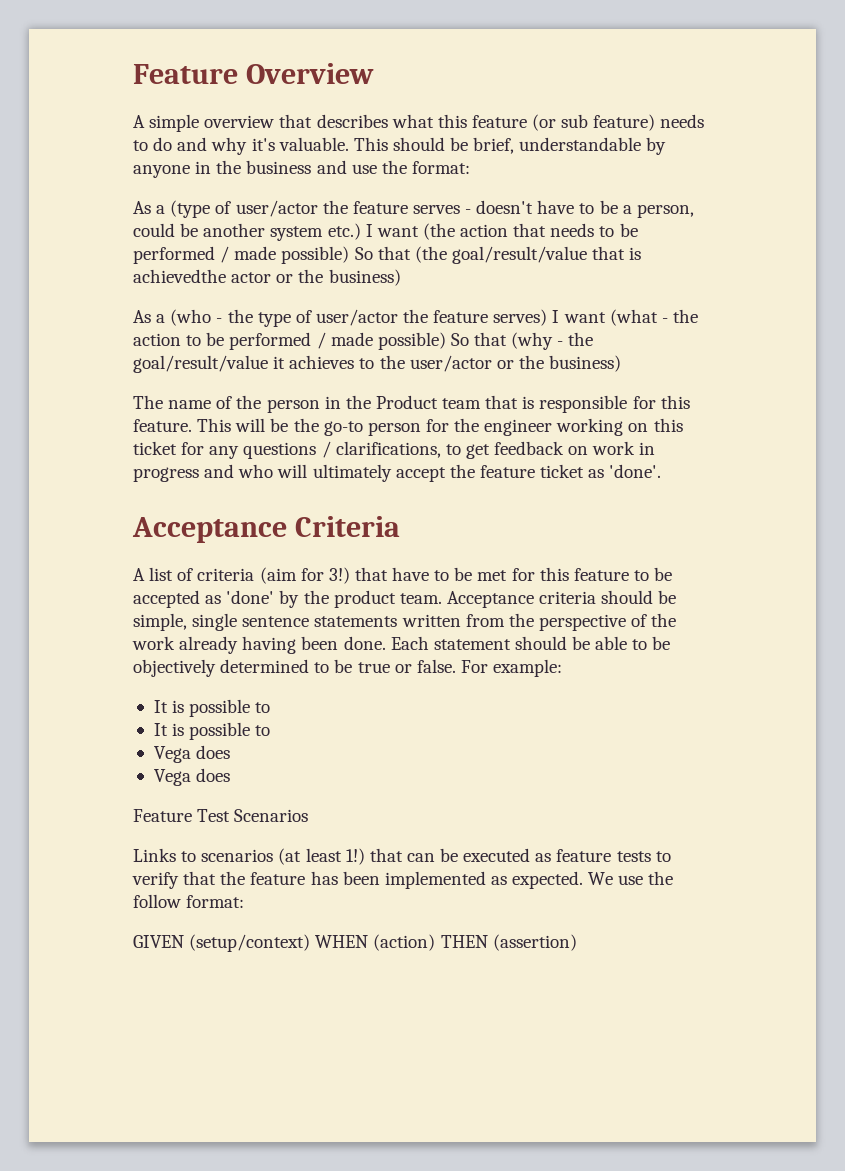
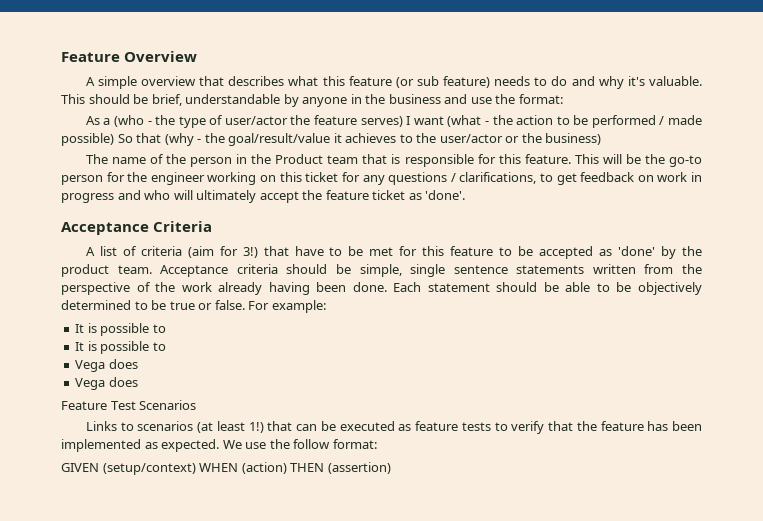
- As a (type of user/actor the feature serves - doesn't have to be a person, could be another system etc.) I want (the action that needs to be performed / made possible) So that (the goal/result/value that is achievedthe actor or the business)

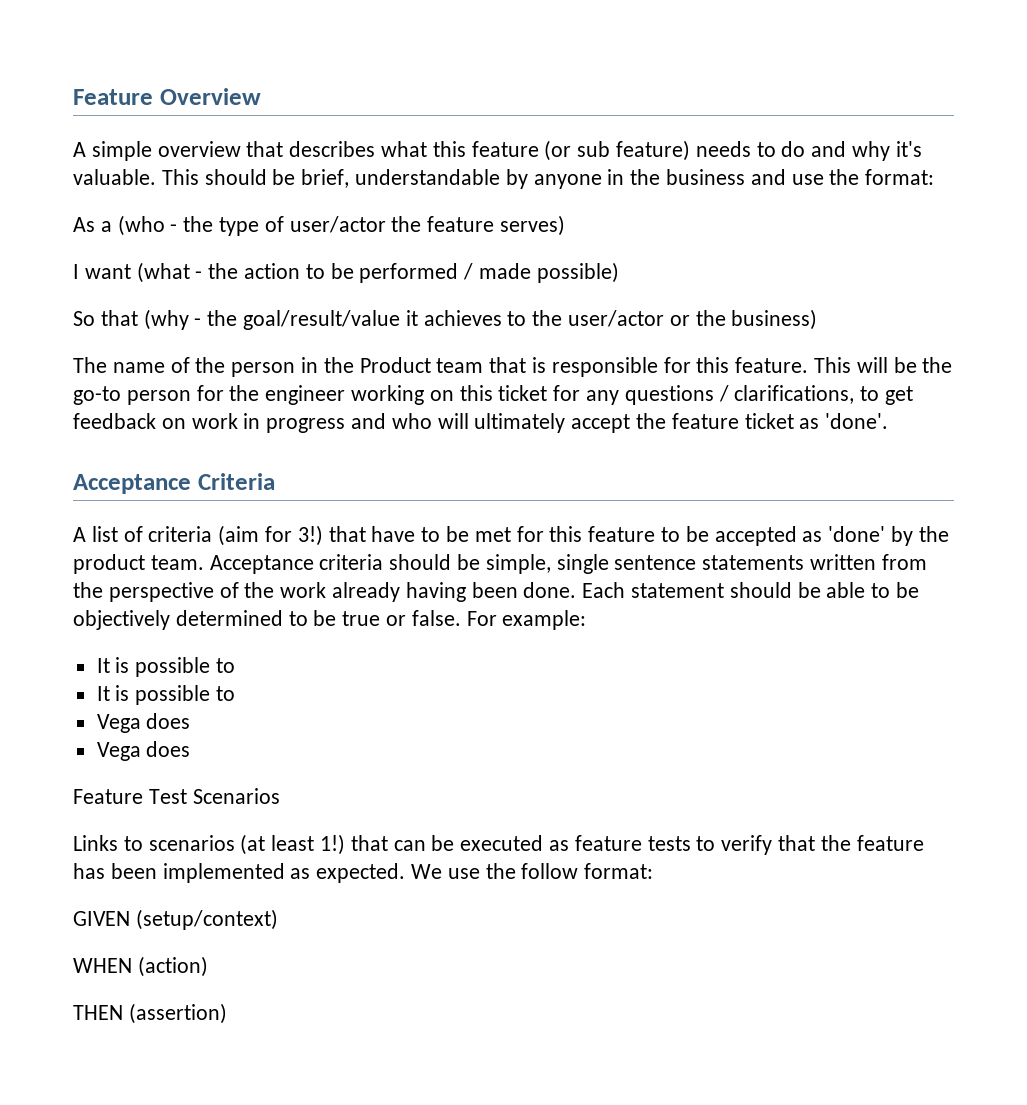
- As a (who - the type of user/actor the feature serves) I want (what - the action to be performed / made possible) So that (why - the goal/result/value it achieves to the user/actor or the business)
+ As a (who - the type of user/actor the feature serves)
+ I want (what - the action to be performed / made possible)
+ So that (why - the goal/result/value it achieves to the user/actor or the business)
- GIVEN (setup/context) WHEN (action) THEN (assertion)
+ GIVEN (setup/context)
+ WHEN (action)
+ THEN (assertion)

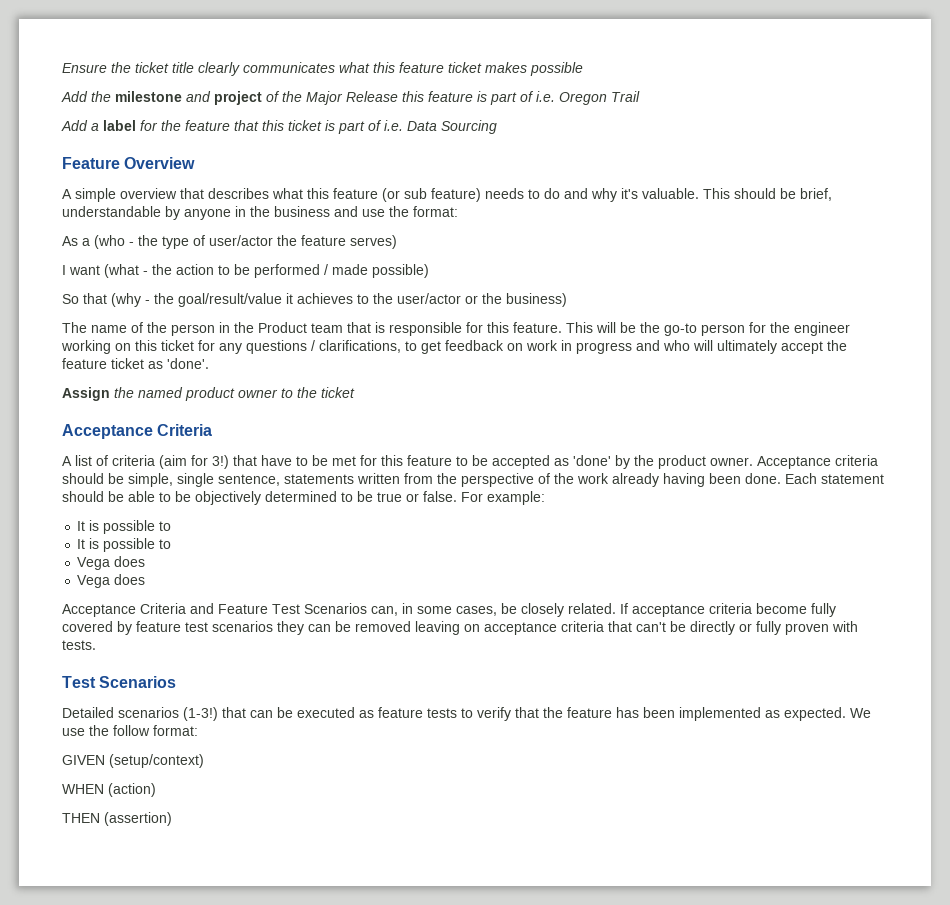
+ Ensure the ticket title clearly communicates what this feature ticket makes possible
+ Add the milestone and project of the Major Release this feature is part of i.e. Oregon Trail
+ Add a label for the feature that this ticket is part of i.e. Data Sourcing
+ Assign the named product owner to the ticket
- A list of criteria (aim for 3!) that have to be met for this feature to be accepted as 'done' by the product team.
+ A list of criteria (aim for 3!) that have to be met for this feature to be accepted as 'done' by the product owner.
- Acceptance criteria should be simple, single sentence statements written from the perspective of the work already having been done.
+ Acceptance criteria should be simple, single sentence, statements written from the perspective of the work already having been done.
- Feature Test Scenarios
- Links to scenarios (at least 1!) that can be executed as feature tests to verify that the feature has been implemented as expected.
+ Acceptance Criteria and Feature Test Scenarios can, in some cases, be closely related. If acceptance criteria become fully covered by feature test scenarios they can be removed leaving on acceptance criteria that can't be directly or fully proven with tests.
+ Test Scenarios
+ Detailed scenarios (1-3!) that can be executed as feature tests to verify that the feature has been implemented as expected.

